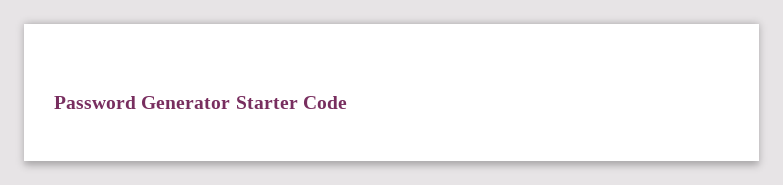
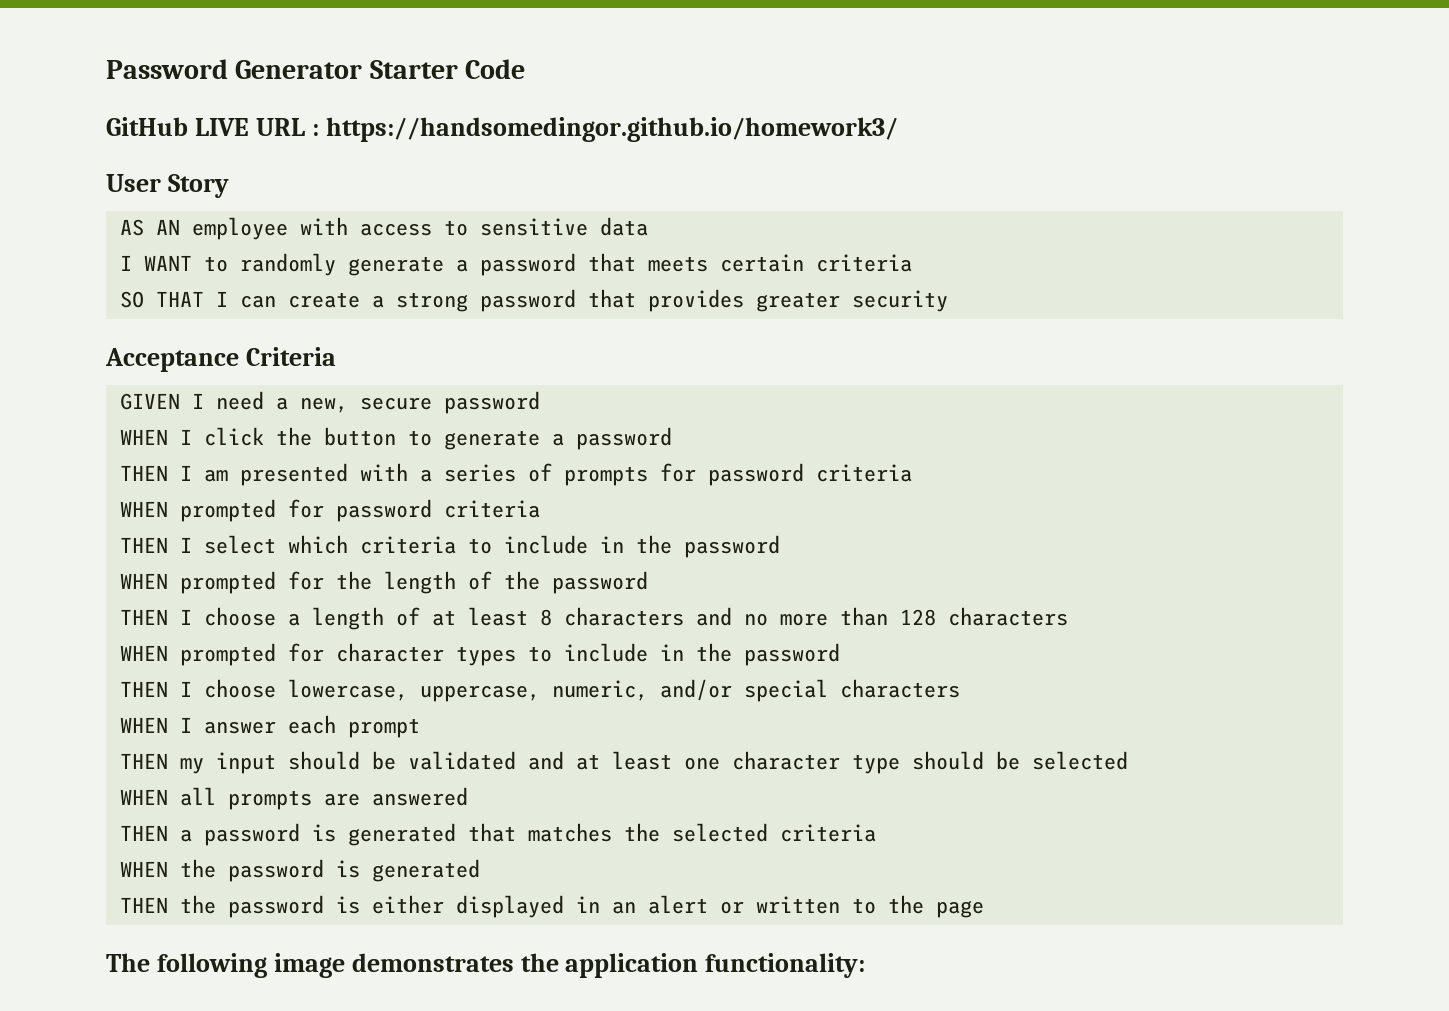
+ GitHub LIVE URL : https://handsomedingor.github.io/homework3/
+ User Story
+ AS AN employee with access to sensitive data
+ I WANT to randomly generate a password that meets certain criteria
+ SO THAT I can create a strong password that provides greater security
+ Acceptance Criteria
+ GIVEN I need a new, secure password
+ WHEN I click the button to generate a password
+ THEN I am presented with a series of prompts for password criteria
+ WHEN prompted for password criteria
+ THEN I select which criteria to include in the password
+ WHEN prompted for the length of the password
+ THEN I choose a length of at least 8 characters and no more than 128 characters
+ WHEN prompted for character types to include in the password
+ THEN I choose lowercase, uppercase, numeric, and/or special characters
+ WHEN I answer each prompt
+ THEN my input should be validated and at least one character type should be selected
+ WHEN all prompts are answered
+ THEN a password is generated that matches the selected criteria
+ WHEN the password is generated
+ THEN the password is either displayed in an alert or written to the page
+ The following image demonstrates the application functionality:

